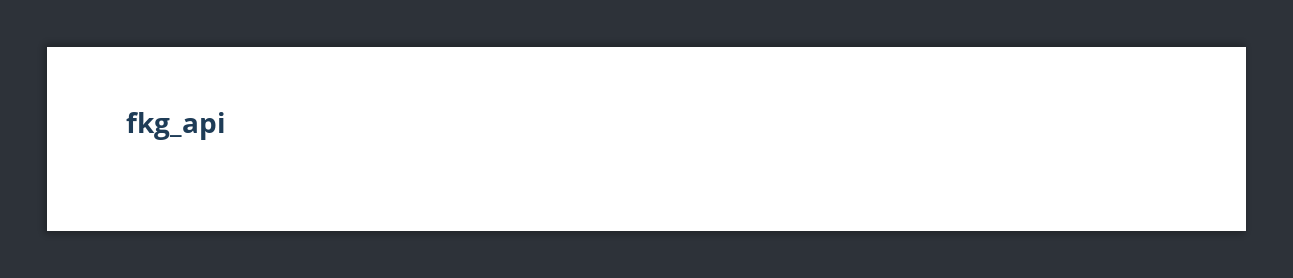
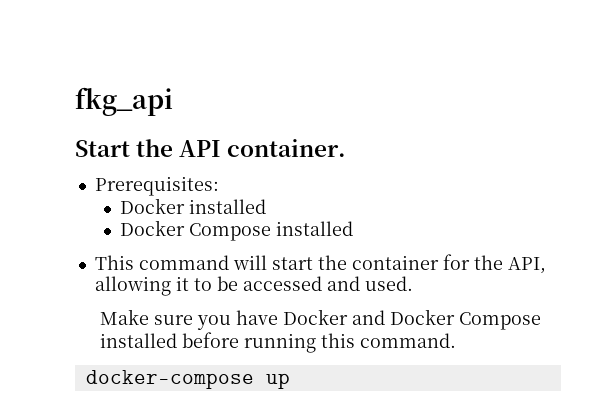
+ Start the API container.
+ Prerequisites:
+ Docker installed
+ Docker Compose installed
+ This command will start the container for the API, allowing it to be accessed and used.
+ Make sure you have Docker and Docker Compose installed before running this command.
+ docker-compose up

